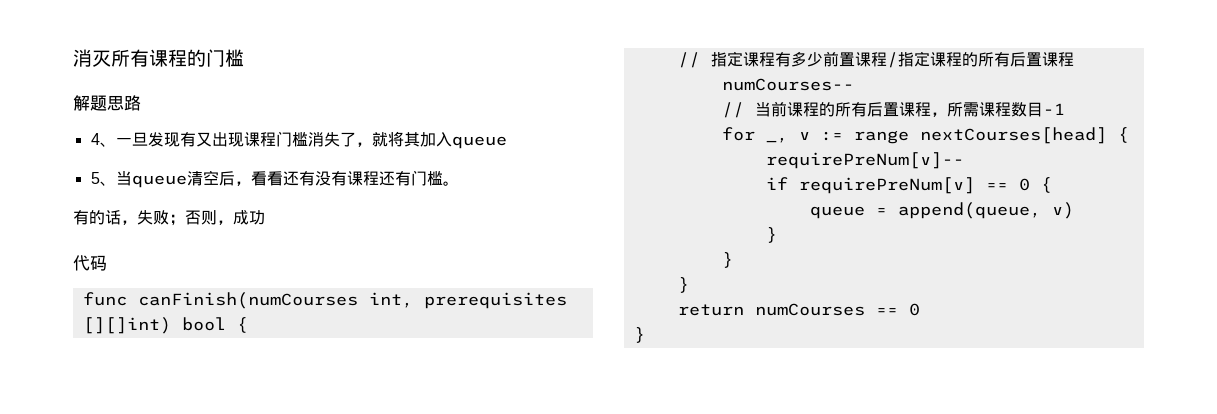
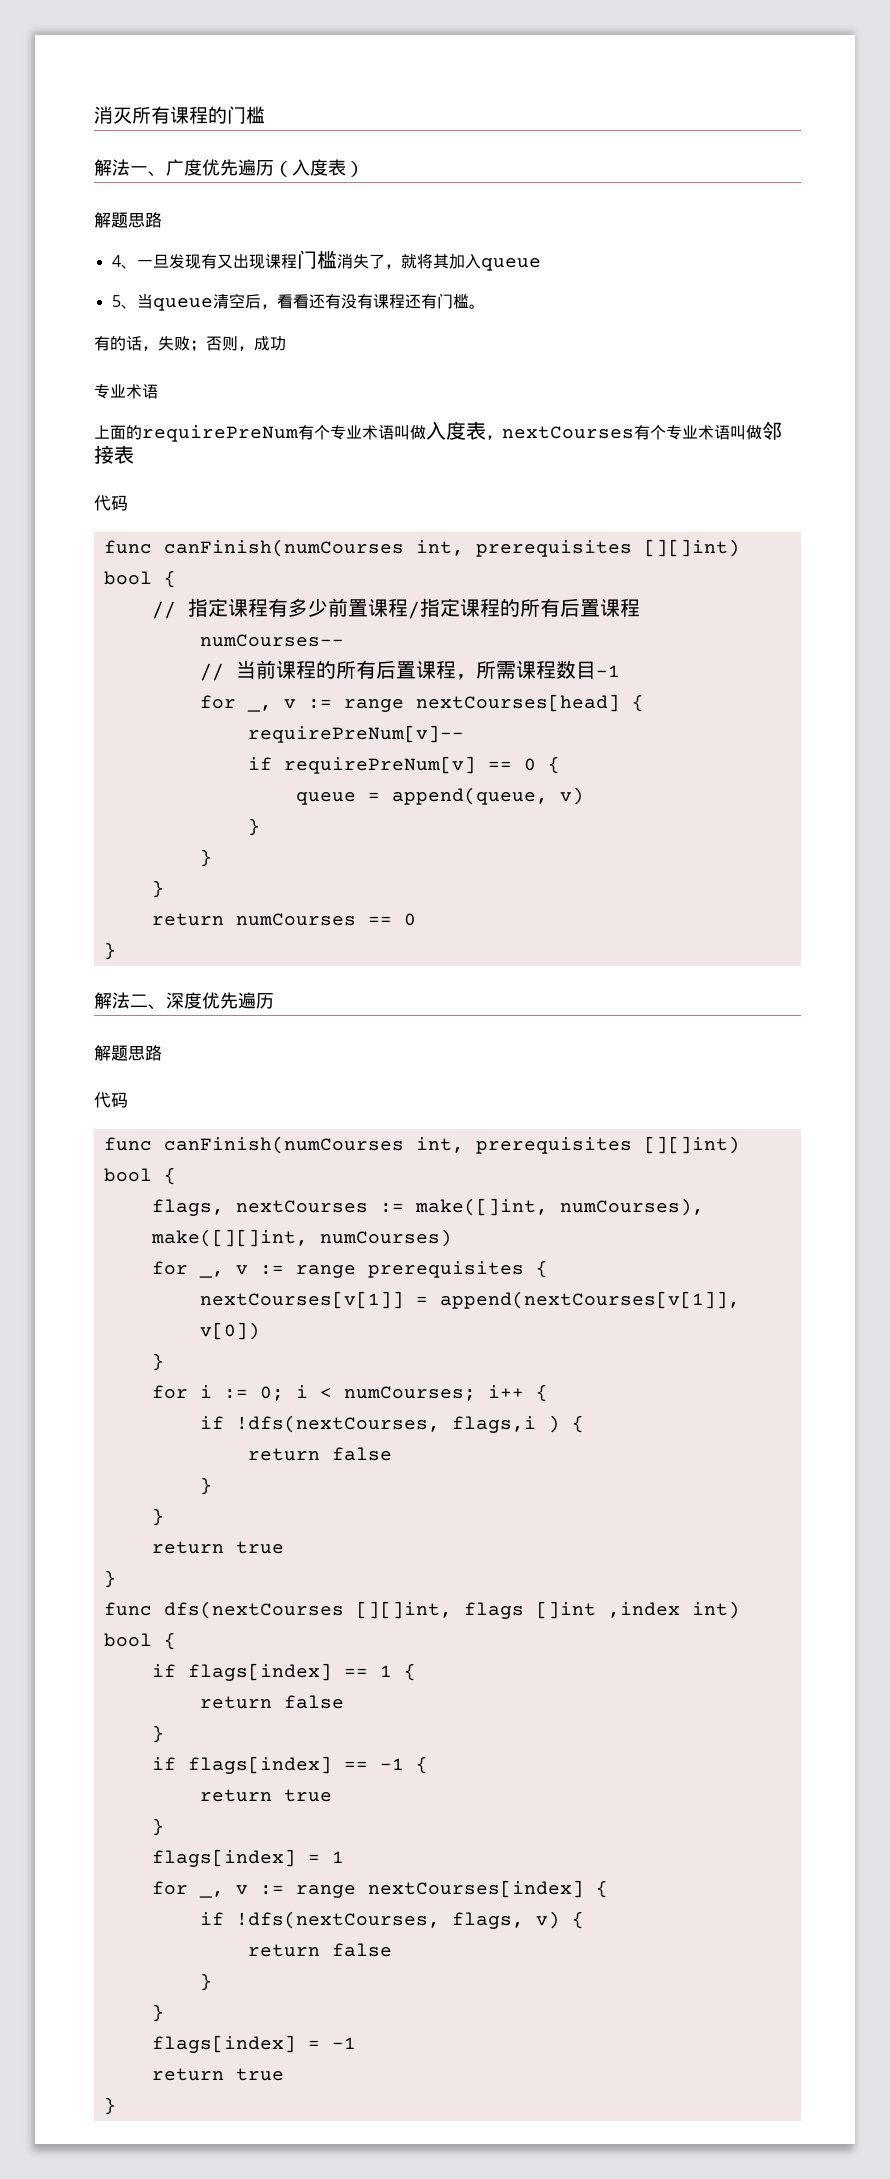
+ 解法一、广度优先遍历（入度表）
  有的话，失败；否则，成功
+ 专业术语
+ 上面的requirePreNum有个专业术语叫做入度表，nextCourses有个专业术语叫做邻接表
+ 解法二、深度优先遍历
+ 解题思路
+ 代码
+ func canFinish(numCourses int, prerequisites [][]int) bool {
+ flags, nextCourses := make([]int, numCourses), make([][]int, numCourses)
+ for _, v := range prerequisites {
+ nextCourses[v[1]] = append(nextCourses[v[1]], v[0])
+ }
+ for i := 0; i < numCourses; i++ {
+ if !dfs(nextCourses, flags,i ) {
+ return false
+ }
+ }
+ return true
+ }
+ func dfs(nextCourses [][]int, flags []int ,index int) bool {
+ if flags[index] == 1 {
+ return false
+ }
+ if flags[index] == -1 {
+ return true
+ }
+ flags[index] = 1
+ for _, v := range nextCourses[index] {
+ if !dfs(nextCourses, flags, v) {
+ return false
+ }
+ }
+ flags[index] = -1
+ return true
+ }

